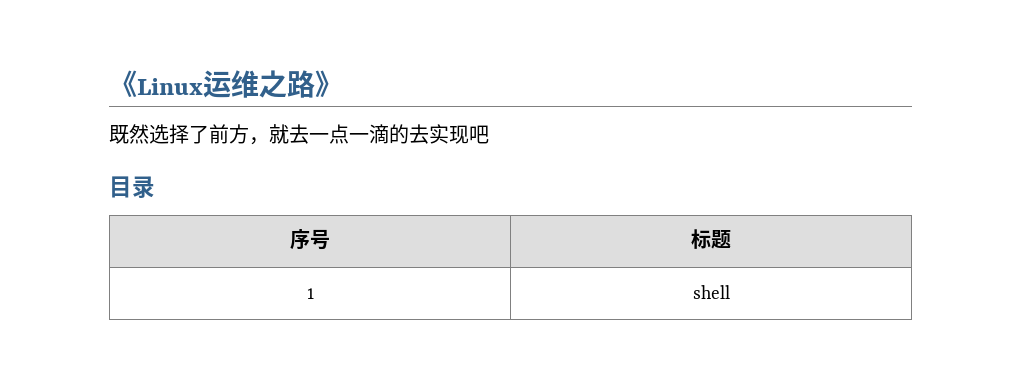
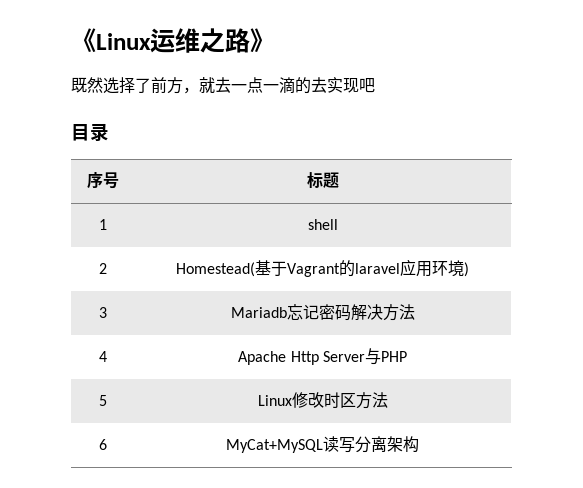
+ 2 | Homestead(基于Vagrant的laravel应用环境)
+ 3 | Mariadb忘记密码解决方法
+ 4 | Apache Http Server与PHP
+ 5 | Linux修改时区方法
+ 6 | MyCat+MySQL读写分离架构

